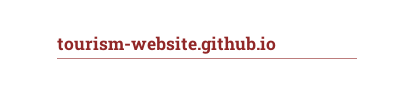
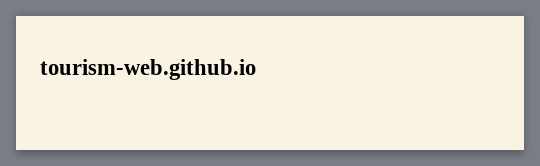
- tourism-website.github.io
+ tourism-web.github.io

